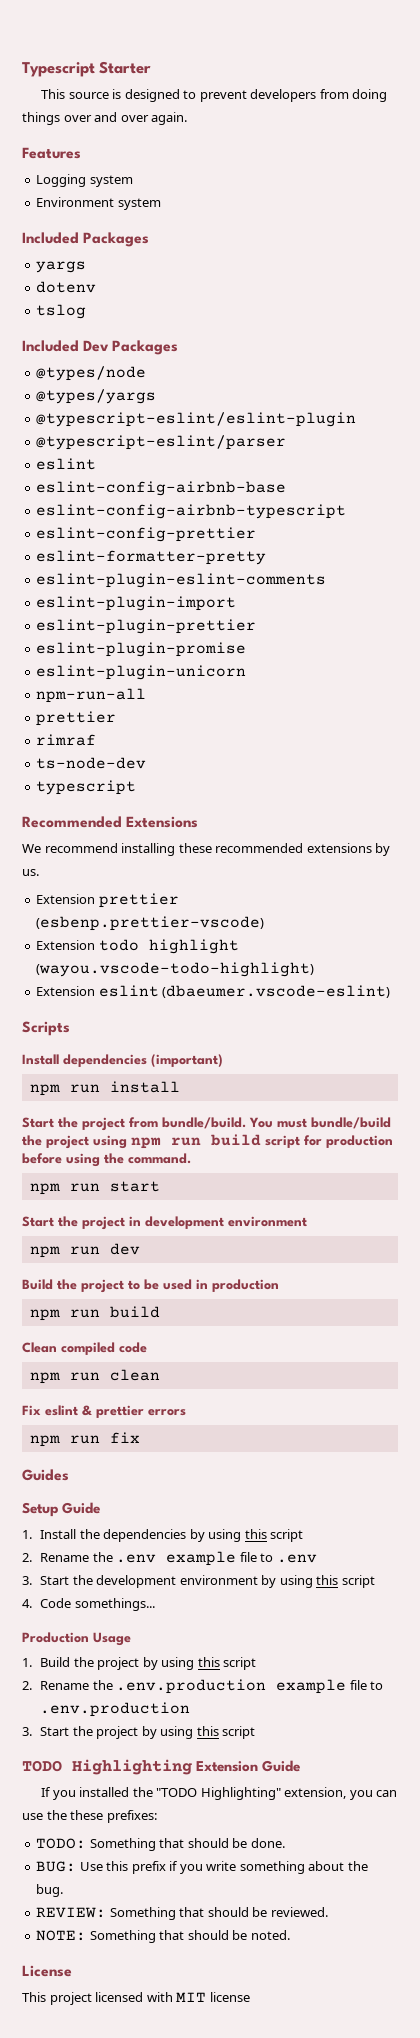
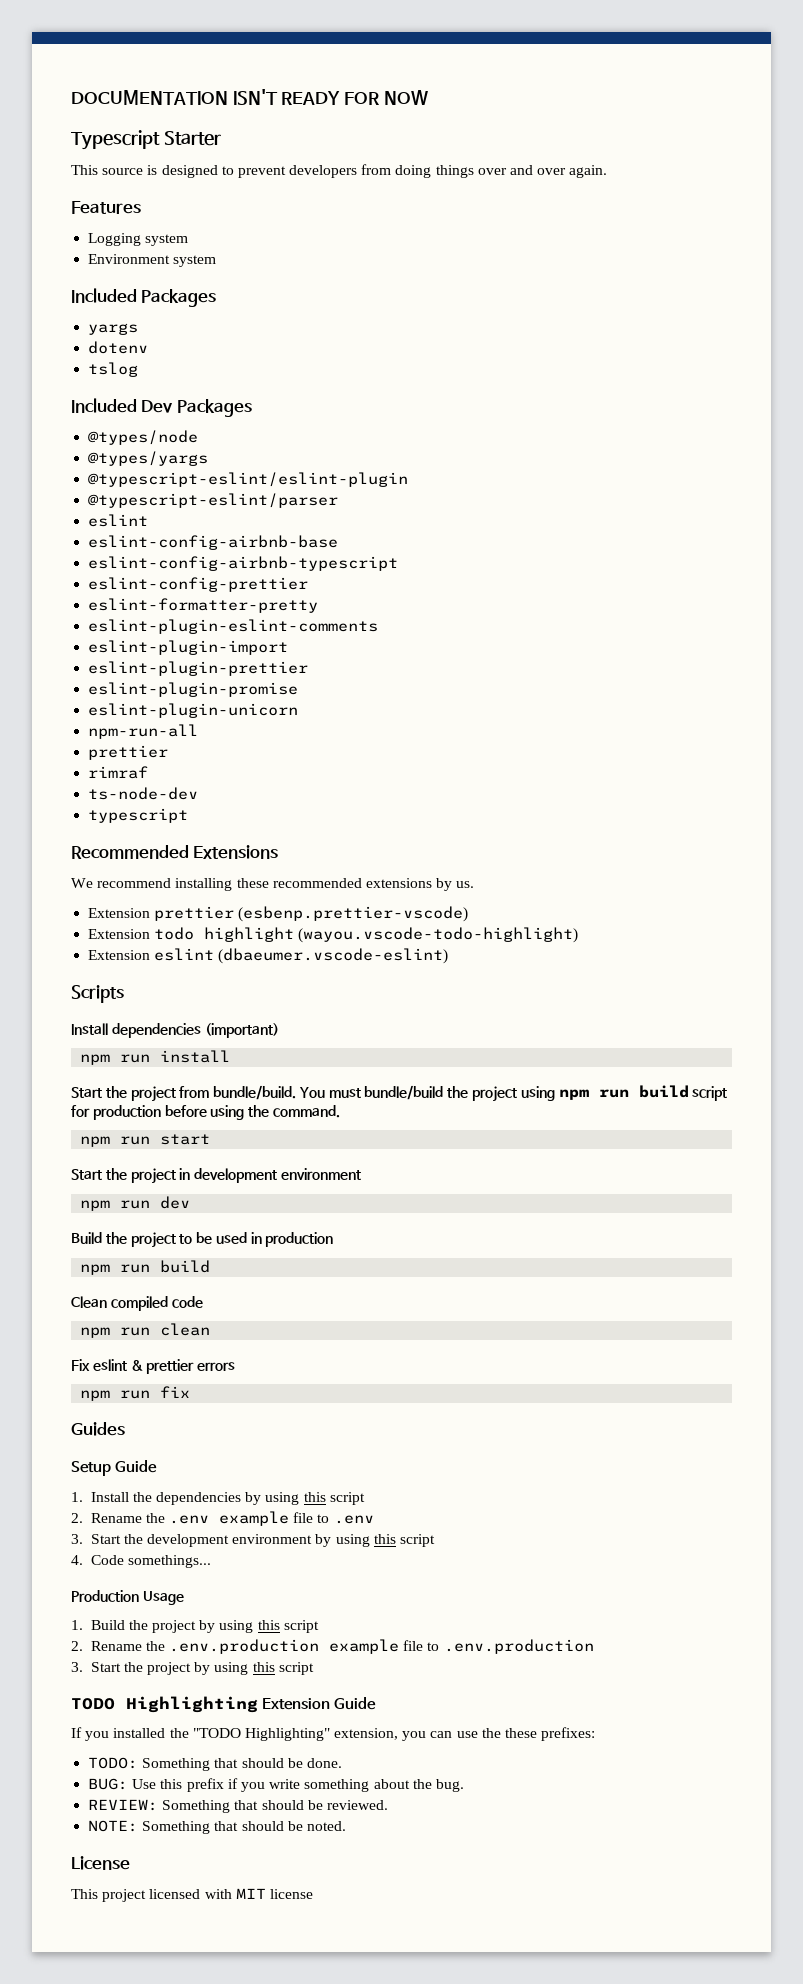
+ DOCUMENTATION ISN'T READY FOR NOW

